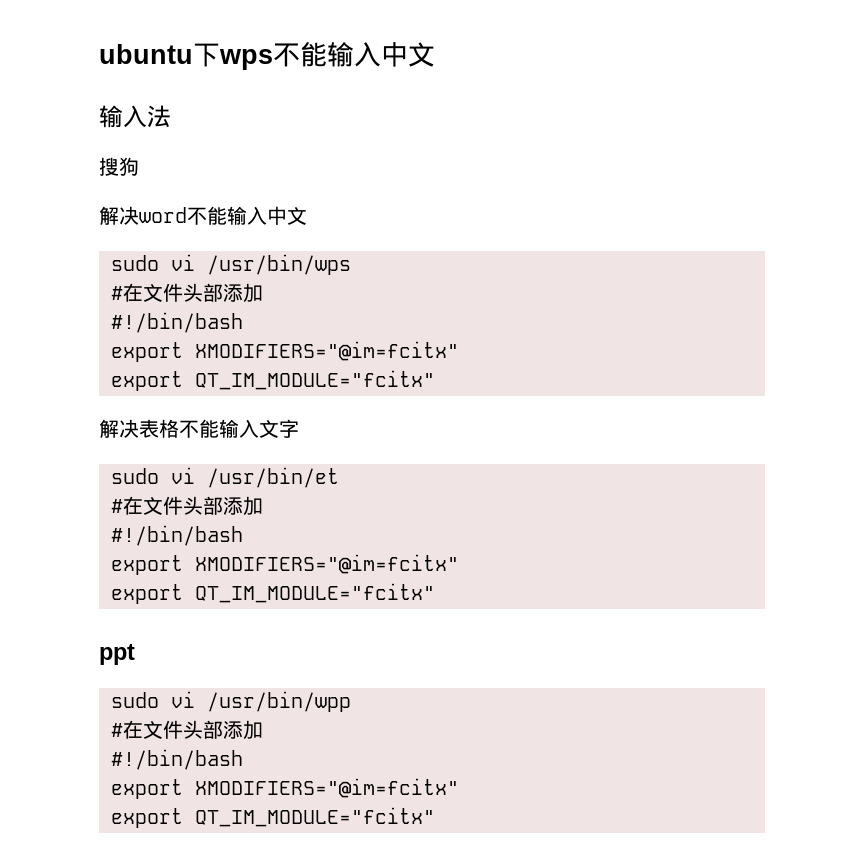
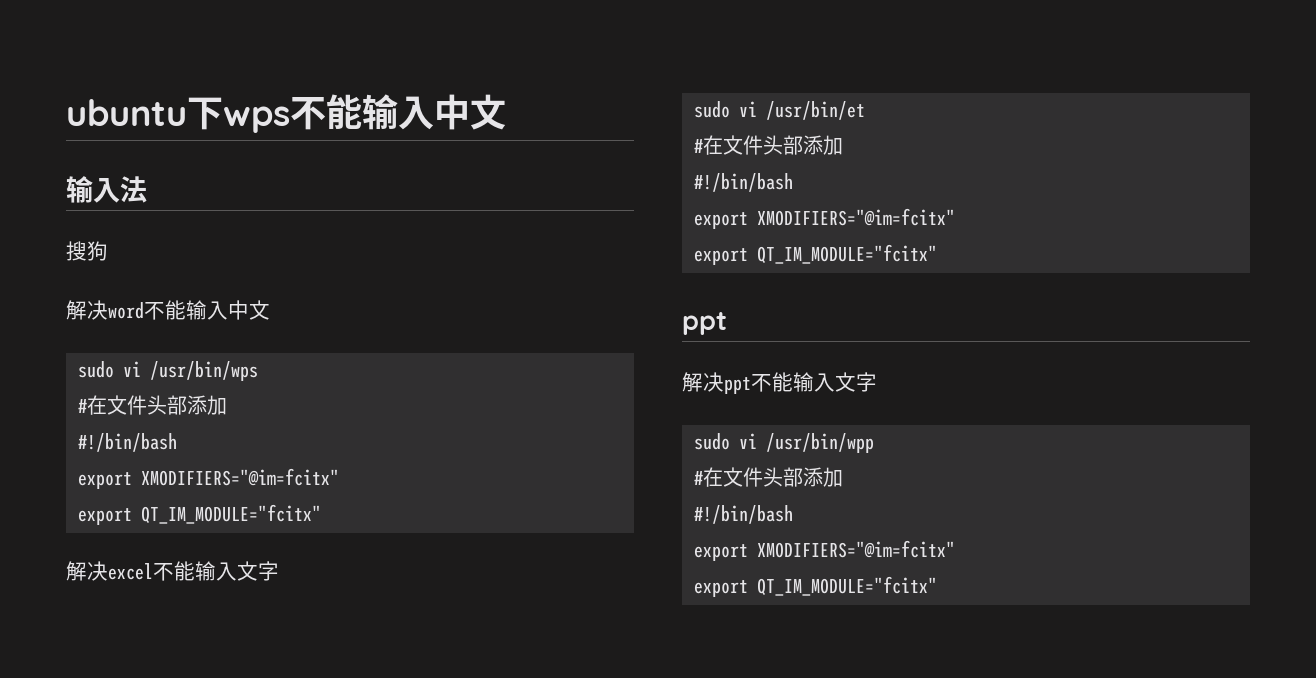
- 解决表格不能输入文字
+ 解决excel不能输入文字
+ 解决ppt不能输入文字

